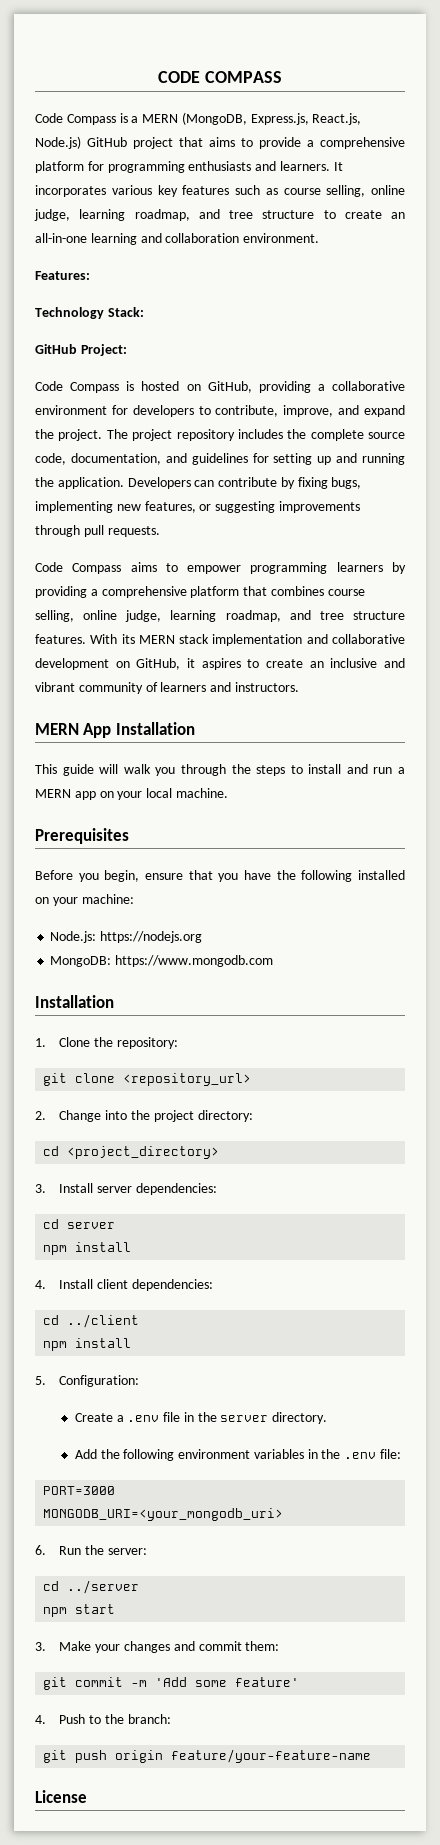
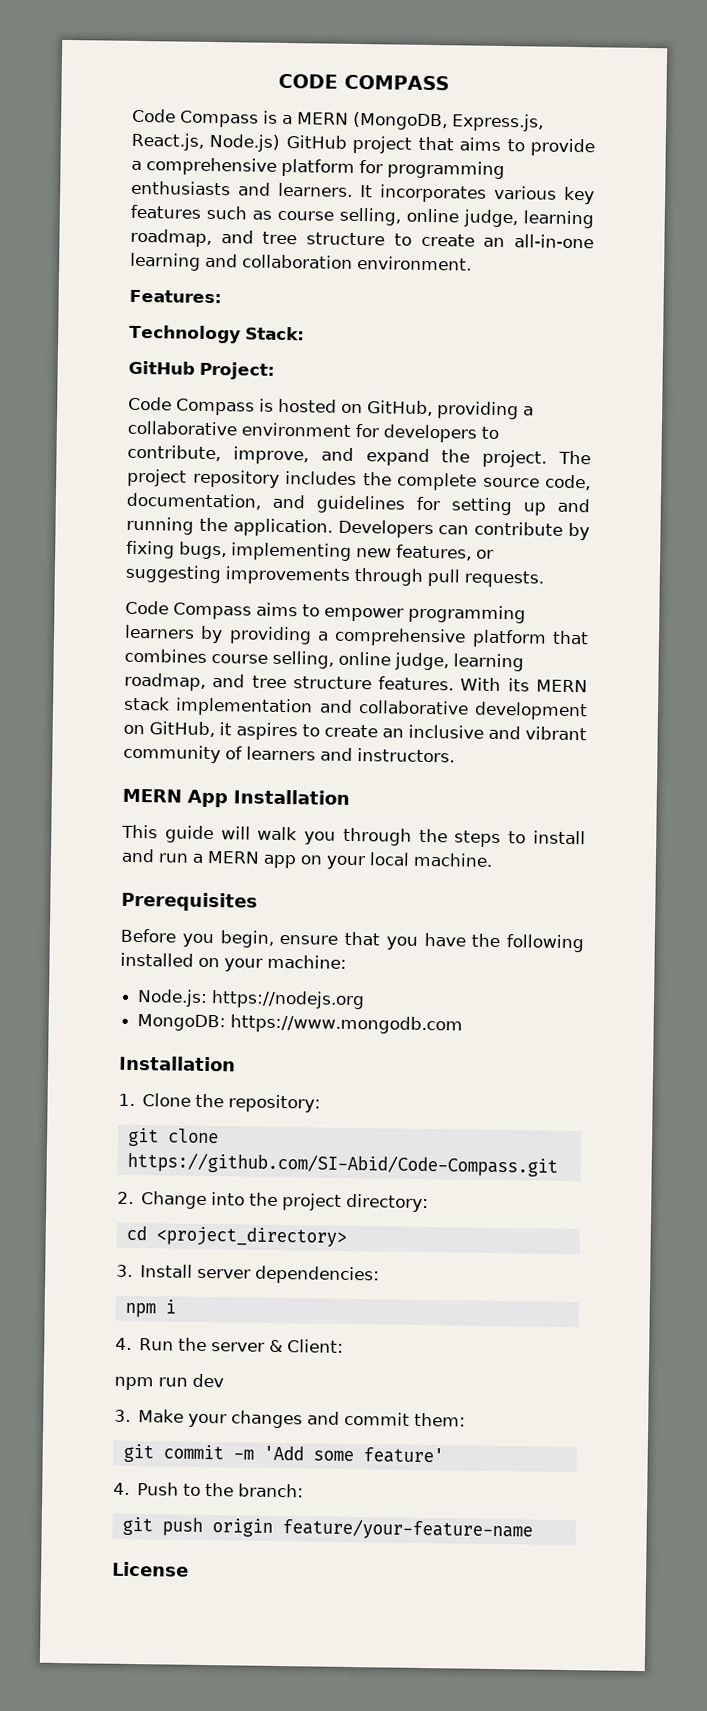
- git clone <repository_url>
+ git clone https://github.com/SI-Abid/Code-Compass.git
- cd server
- npm install
- 4. Install client dependencies:
- cd ../client
- npm install
- 5. Configuration:
- Create a .env file in the server directory.
- Add the following environment variables in the .env file:
- PORT=3000
- MONGODB_URI=<your_mongodb_uri>
- 6. Run the server:
- cd ../server
- npm start
+ npm i
+ 4. Run the server & Client:
+ npm run dev

